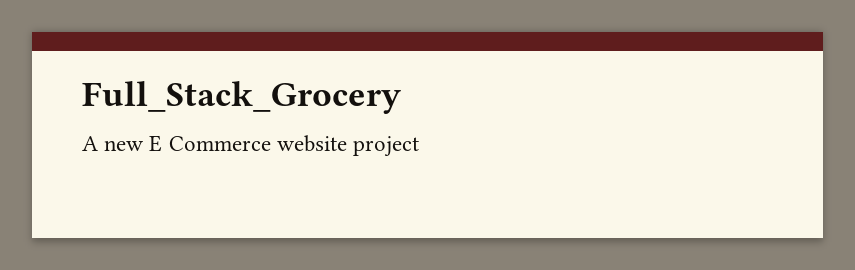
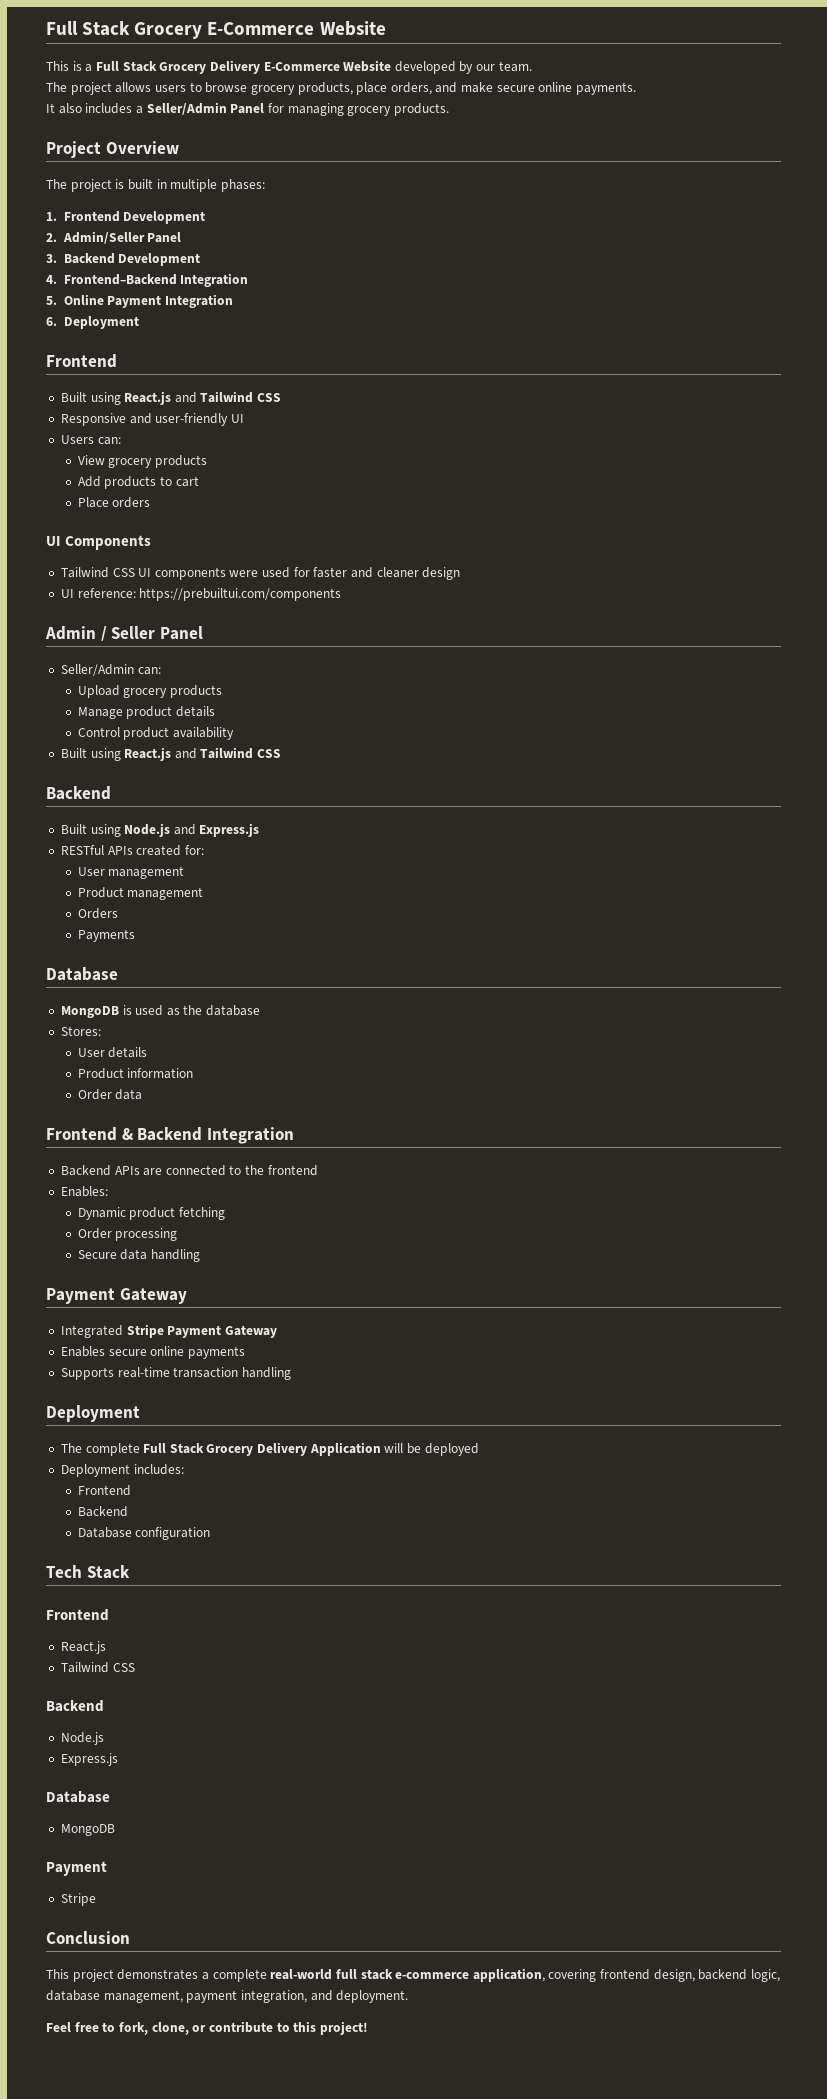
- Full_Stack_Grocery
- A new E Commerce website project
+ Full Stack Grocery E-Commerce Website
+ This is a Full Stack Grocery Delivery E-Commerce Website developed by our team.
+ The project allows users to browse grocery products, place orders, and make secure online payments.
+ It also includes a Seller/Admin Panel for managing grocery products.
+ Project Overview
+ The project is built in multiple phases:
+ 1. Frontend Development
+ 2. Admin/Seller Panel
+ 3. Backend Development
+ 4. Frontend–Backend Integration
+ 5. Online Payment Integration
+ 6. Deployment
+ Frontend
+ Built using React.js and Tailwind CSS
+ Responsive and user-friendly UI
+ Users can:
+ View grocery products
+ Add products to cart
+ Place orders
+ UI Components
+ Tailwind CSS UI components were used for faster and cleaner design
+ UI reference: https://prebuiltui.com/components
+ Admin / Seller Panel
+ Seller/Admin can:
+ Upload grocery products
+ Manage product details
+ Control product availability
+ Built using React.js and Tailwind CSS
+ Backend
+ Built using Node.js and Express.js
+ RESTful APIs created for:
+ User management
+ Product management
+ Orders
+ Payments
+ Database
+ MongoDB is used as the database
+ Stores:
+ User details
+ Product information
+ Order data
+ Frontend & Backend Integration
+ Backend APIs are connected to the frontend
+ Enables:
+ Dynamic product fetching
+ Order processing
+ Secure data handling
+ Payment Gateway
+ Integrated Stripe Payment Gateway
+ Enables secure online payments
+ Supports real-time transaction handling
+ Deployment
+ The complete Full Stack Grocery Delivery Application will be deployed
+ Deployment includes:
+ Frontend
+ Backend
+ Database configuration
+ Tech Stack
+ Frontend
+ React.js
+ Tailwind CSS
+ Backend
+ Node.js
+ Express.js
+ Database
+ MongoDB
+ Payment
+ Stripe
+ Conclusion
+ This project demonstrates a complete real-world full stack e-commerce application, covering frontend design, backend logic, database management, payment integration, and deployment.
+ Feel free to fork, clone, or contribute to this project!

